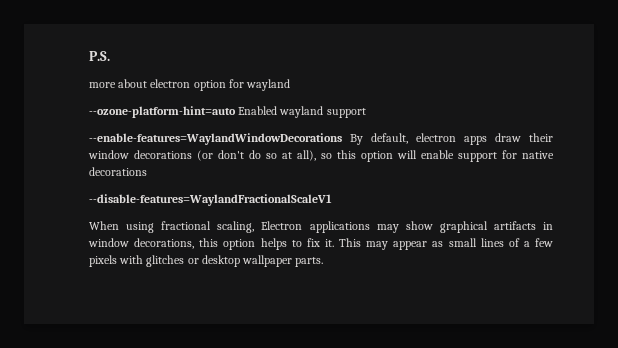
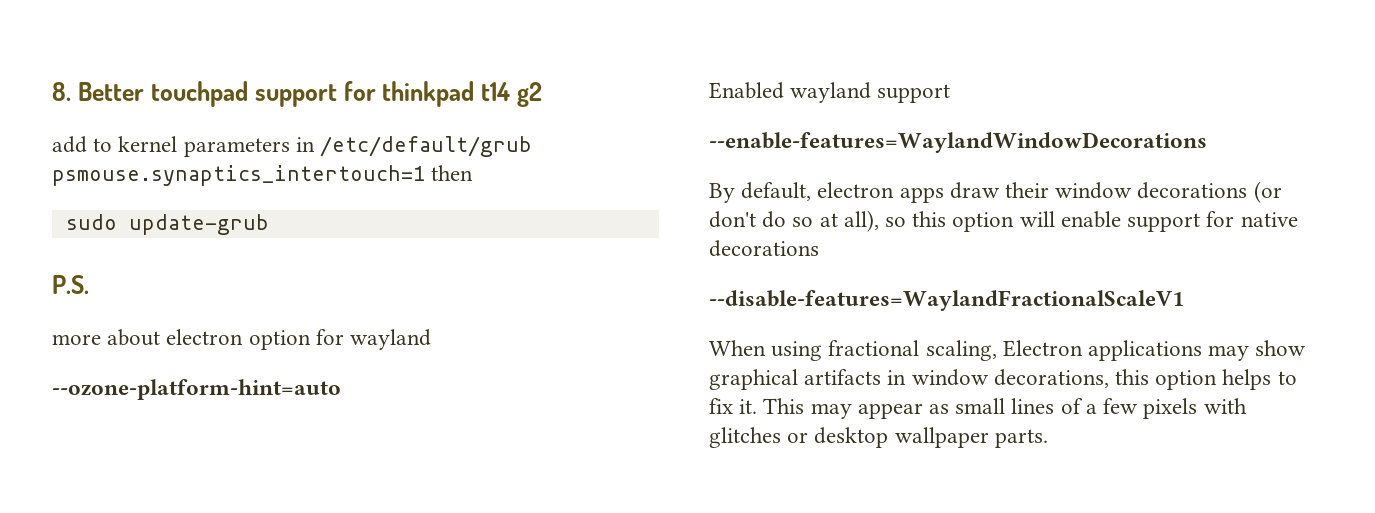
+ 8. Better touchpad support for thinkpad t14 g2
+ add to kernel parameters in /etc/default/grub psmouse.synaptics_intertouch=1 then
+ sudo update-grub
- --ozone-platform-hint=auto Enabled wayland support
+ --ozone-platform-hint=auto
+ Enabled wayland support
- --enable-features=WaylandWindowDecorations By default, electron apps draw their window decorations (or don't do so at all), so this option will enable support for native decorations
+ --enable-features=WaylandWindowDecorations
+ By default, electron apps draw their window decorations (or don't do so at all), so this option will enable support for native decorations

